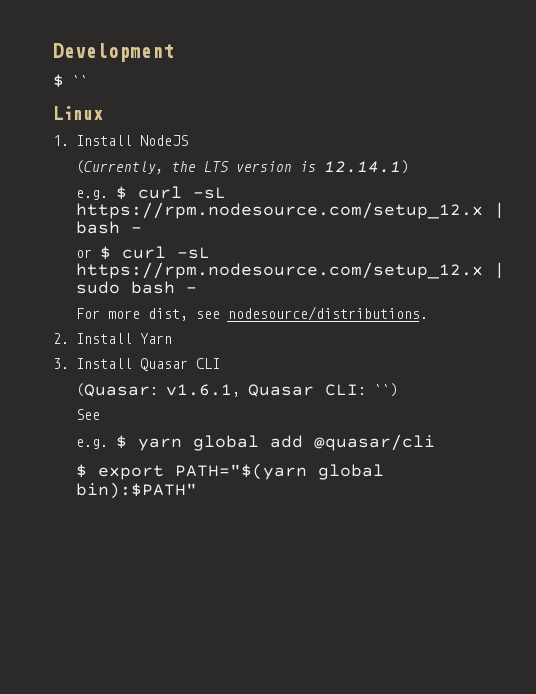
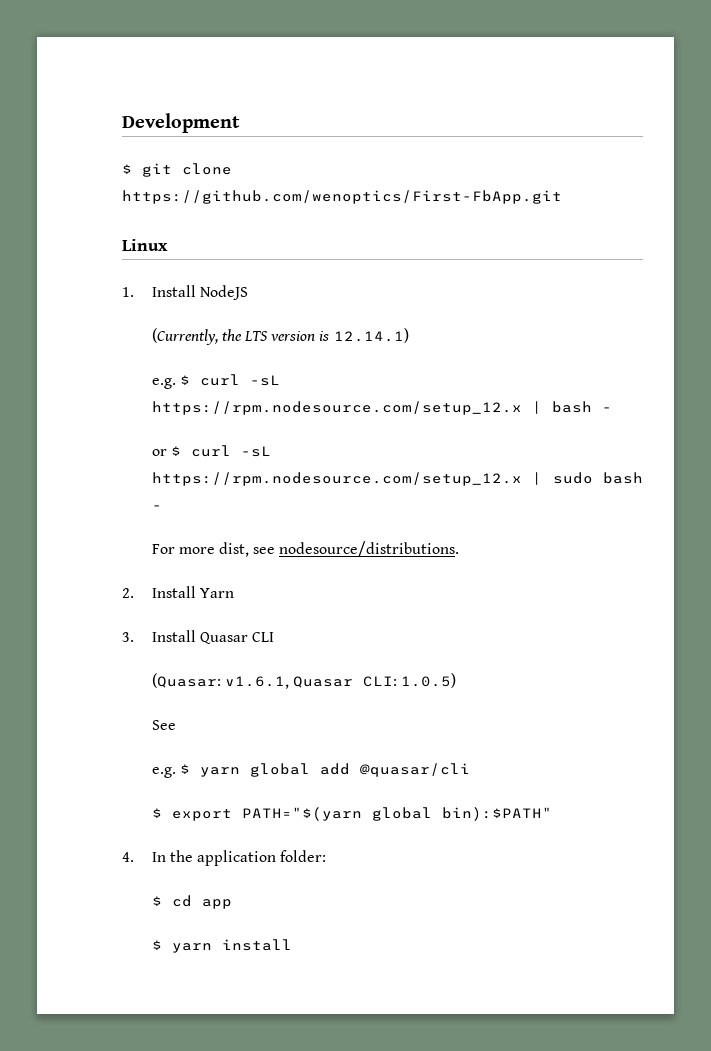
- $ ``
+ $ git clone https://github.com/wenoptics/First-FbApp.git
- (Quasar: v1.6.1, Quasar CLI: ``)
+ (Quasar: v1.6.1, Quasar CLI: 1.0.5)
+ 4. In the application folder:
+ $ cd app
+ $ yarn install

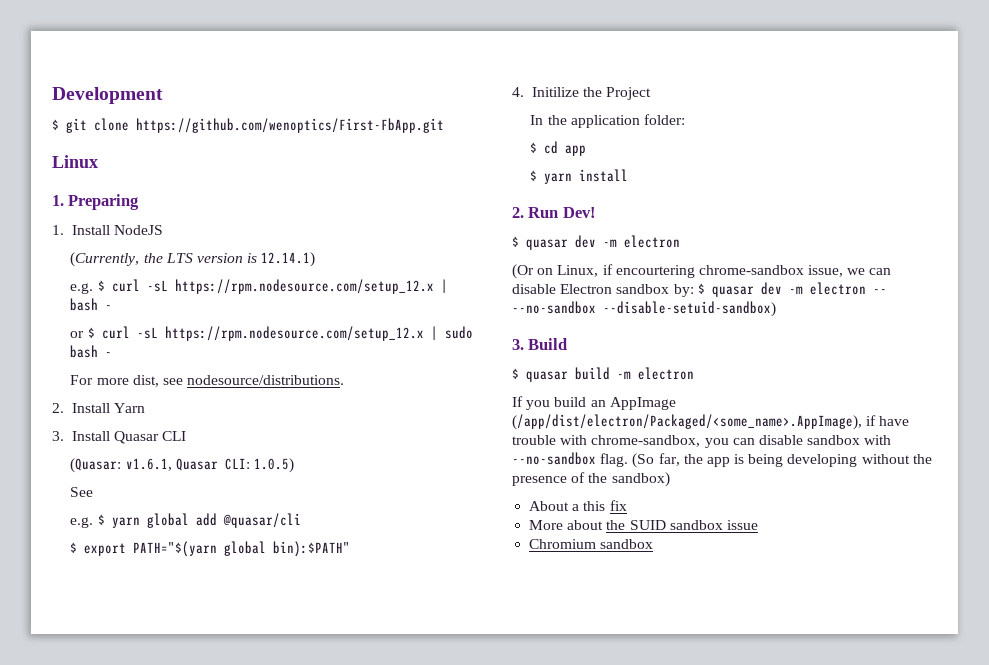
+ 1. Preparing
- 4. In the application folder:
+ 4. Initilize the Project
+ In the application folder:
+ 2. Run Dev!
+ $ quasar dev -m electron
+ (Or on Linux, if encourtering chrome-sandbox issue, we can disable Electron sandbox by: $ quasar dev -m electron -- --no-sandbox --disable-setuid-sandbox)
+ 3. Build
+ $ quasar build -m electron
+ If you build an AppImage (/app/dist/electron/Packaged/<some_name>.AppImage), if have trouble with chrome-sandbox, you can disable sandbox with --no-sandbox flag. (So far, the app is being developing without the presence of the sandbox)
+ About a this fix
+ More about the SUID sandbox issue
+ Chromium sandbox

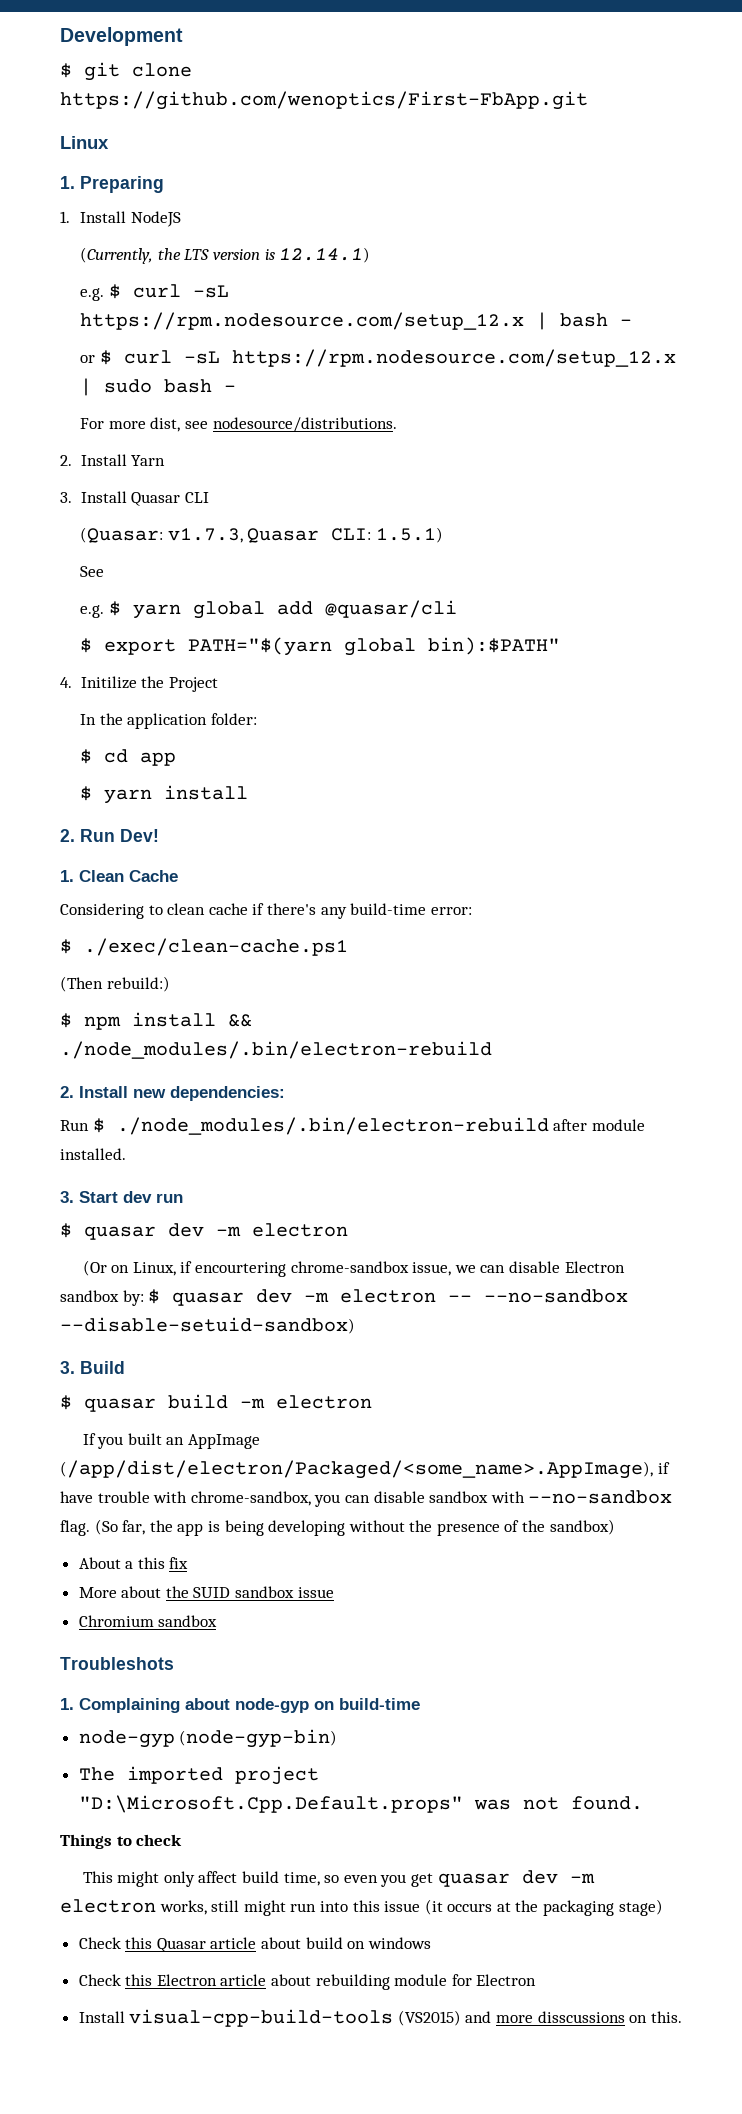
- (Quasar: v1.6.1, Quasar CLI: 1.0.5)
+ (Quasar: v1.7.3, Quasar CLI: 1.5.1)
+ 1. Clean Cache
+ Considering to clean cache if there's any build-time error:
+ $ ./exec/clean-cache.ps1
+ (Then rebuild:)
+ $ npm install && ./node_modules/.bin/electron-rebuild
+ 2. Install new dependencies:
+ Run $ ./node_modules/.bin/electron-rebuild after module installed.
+ 3. Start dev run
- If you build an AppImage (/app/dist/electron/Packaged/<some_name>.AppImage), if have trouble with chrome-sandbox, you can disable sandbox with --no-sandbox flag.
+ If you built an AppImage (/app/dist/electron/Packaged/<some_name>.AppImage), if have trouble with chrome-sandbox, you can disable sandbox with --no-sandbox flag.
+ Troubleshots
+ 1. Complaining about node-gyp on build-time
+ node-gyp (node-gyp-bin)
+ The imported project "D:\Microsoft.Cpp.Default.props" was not found.
+ Things to check
+ This might only affect build time, so even you get quasar dev -m electron works, still might run into this issue (it occurs at the packaging stage)
+ Check this Quasar article about build on windows
+ Check this Electron article about rebuilding module for Electron
+ Install visual-cpp-build-tools (VS2015) and more disscussions on this.

